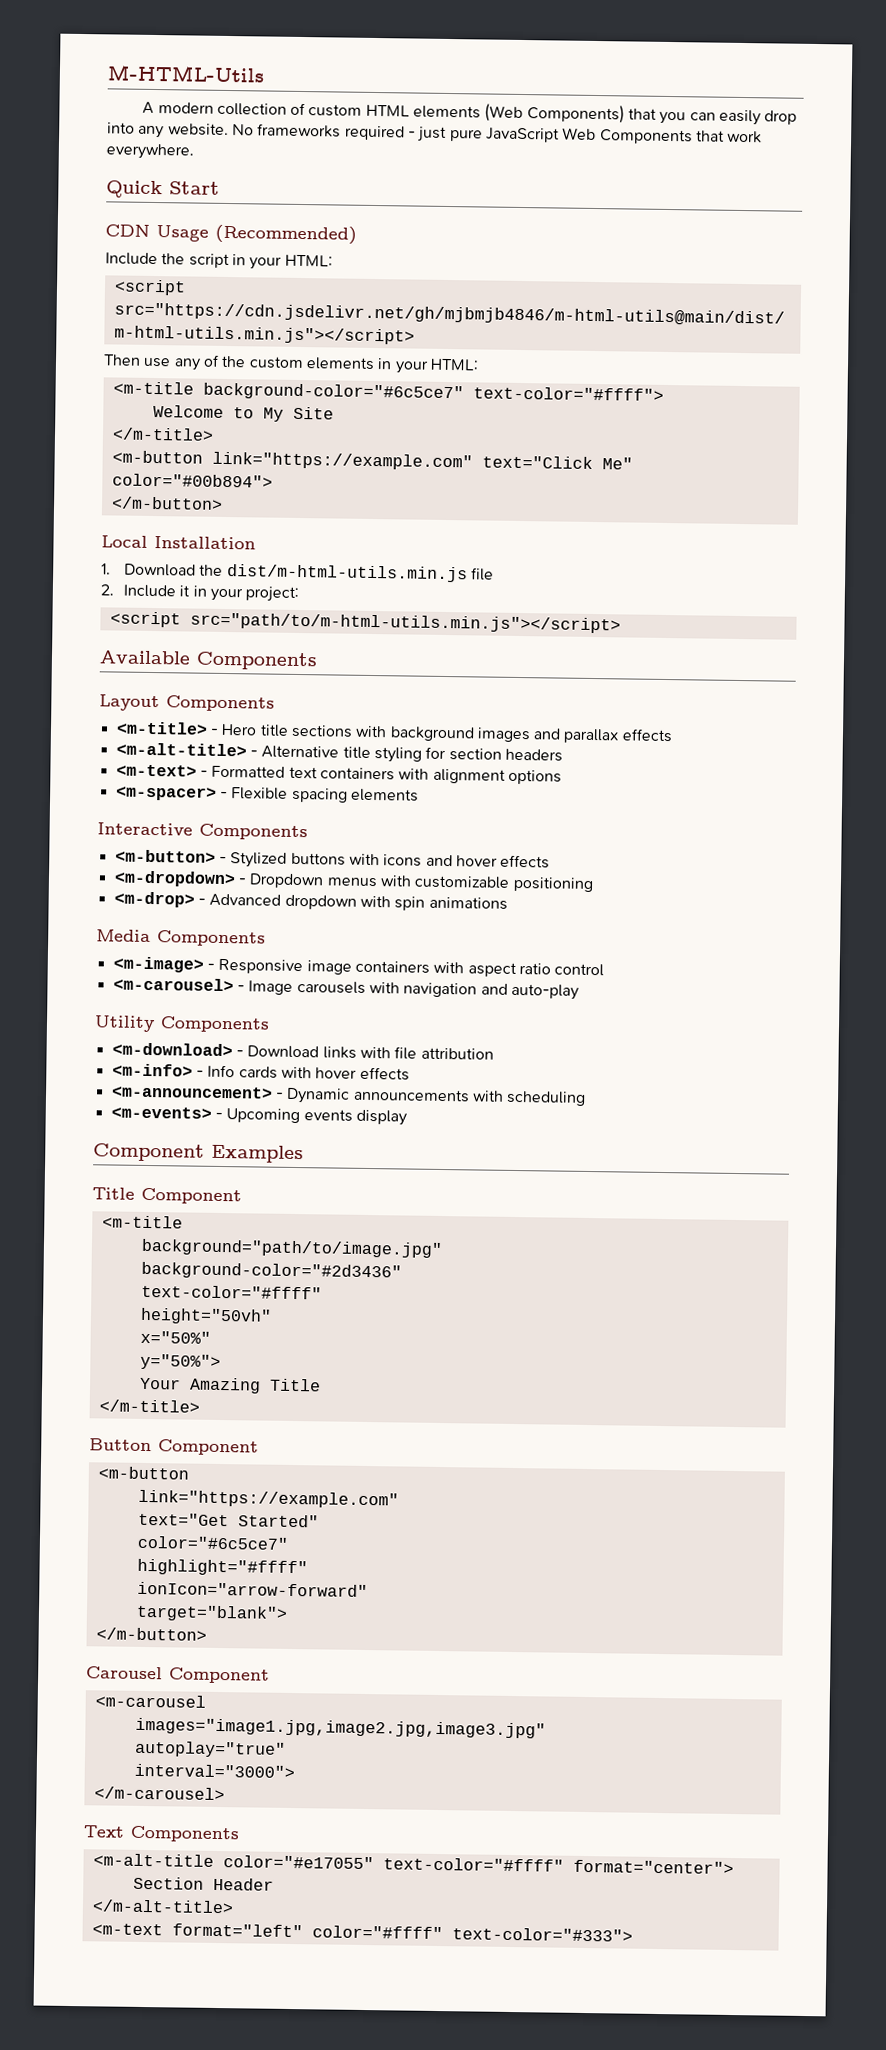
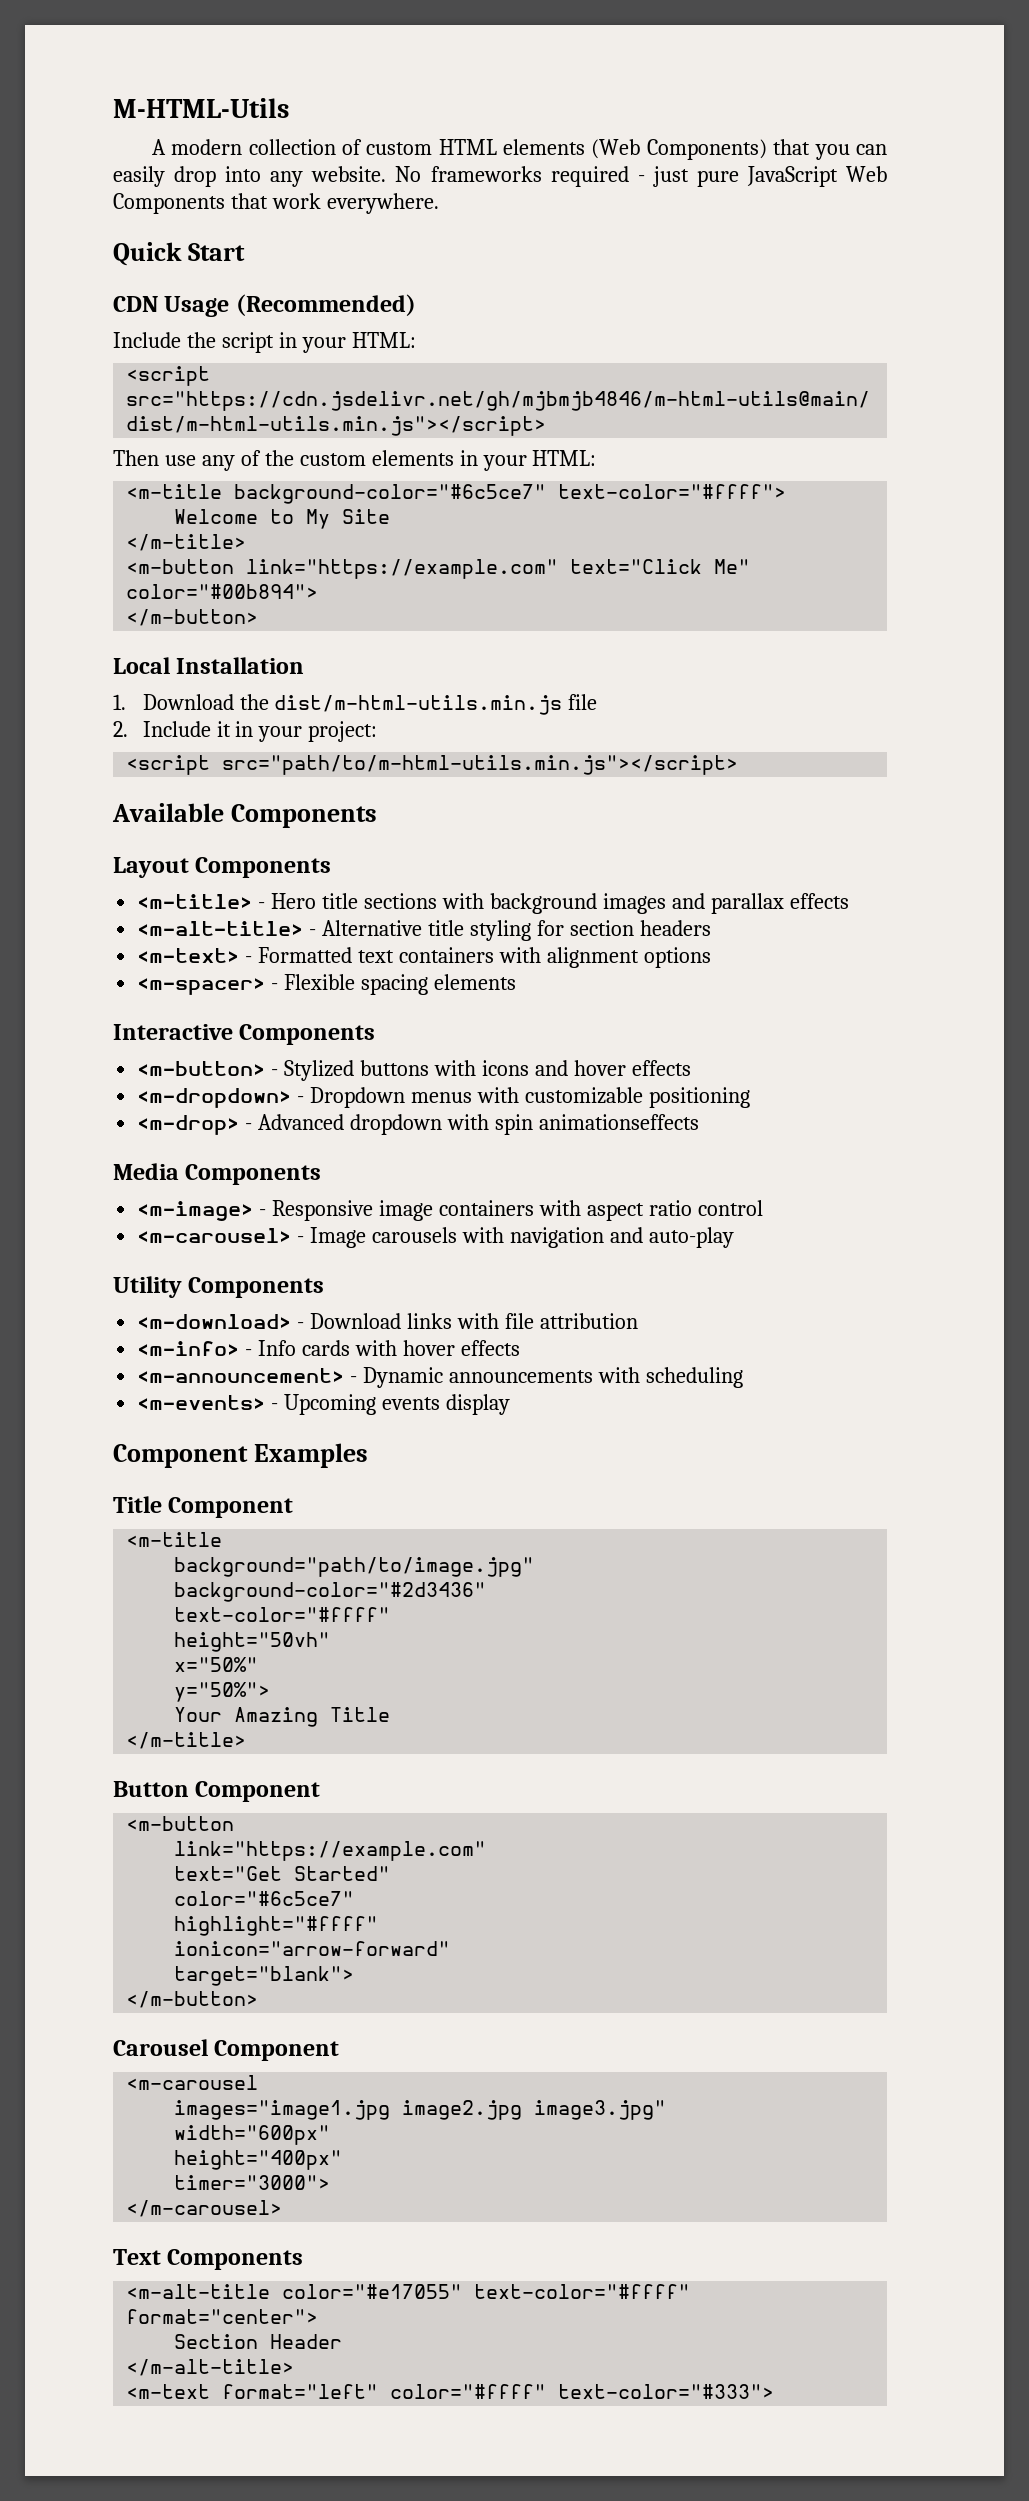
- <m-drop> - Advanced dropdown with spin animations
+ <m-drop> - Advanced dropdown with spin animationseffects
- ionIcon="arrow-forward"
+ ionicon="arrow-forward"
- images="image1.jpg,image2.jpg,image3.jpg"
- autoplay="true"
- interval="3000">
+ images="image1.jpg image2.jpg image3.jpg"
+ width="600px"
+ height="400px"
+ timer="3000">

